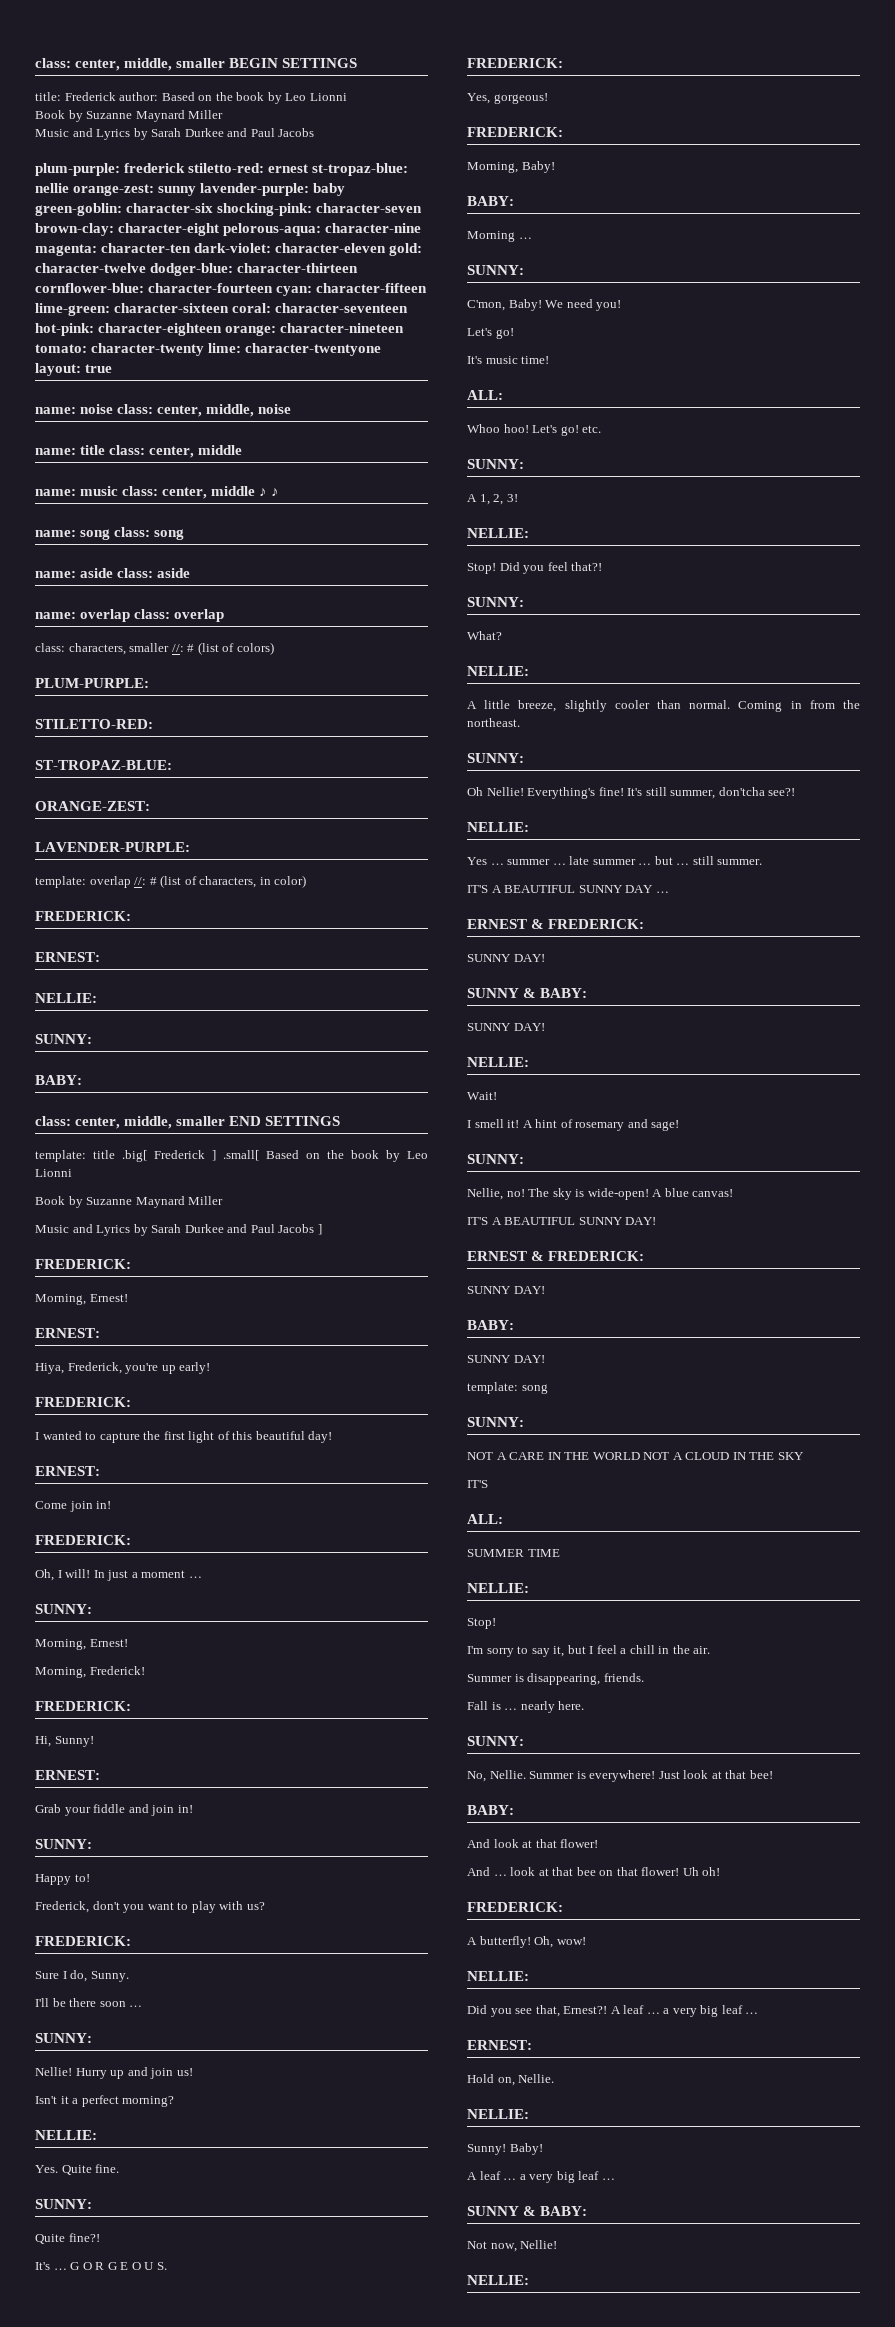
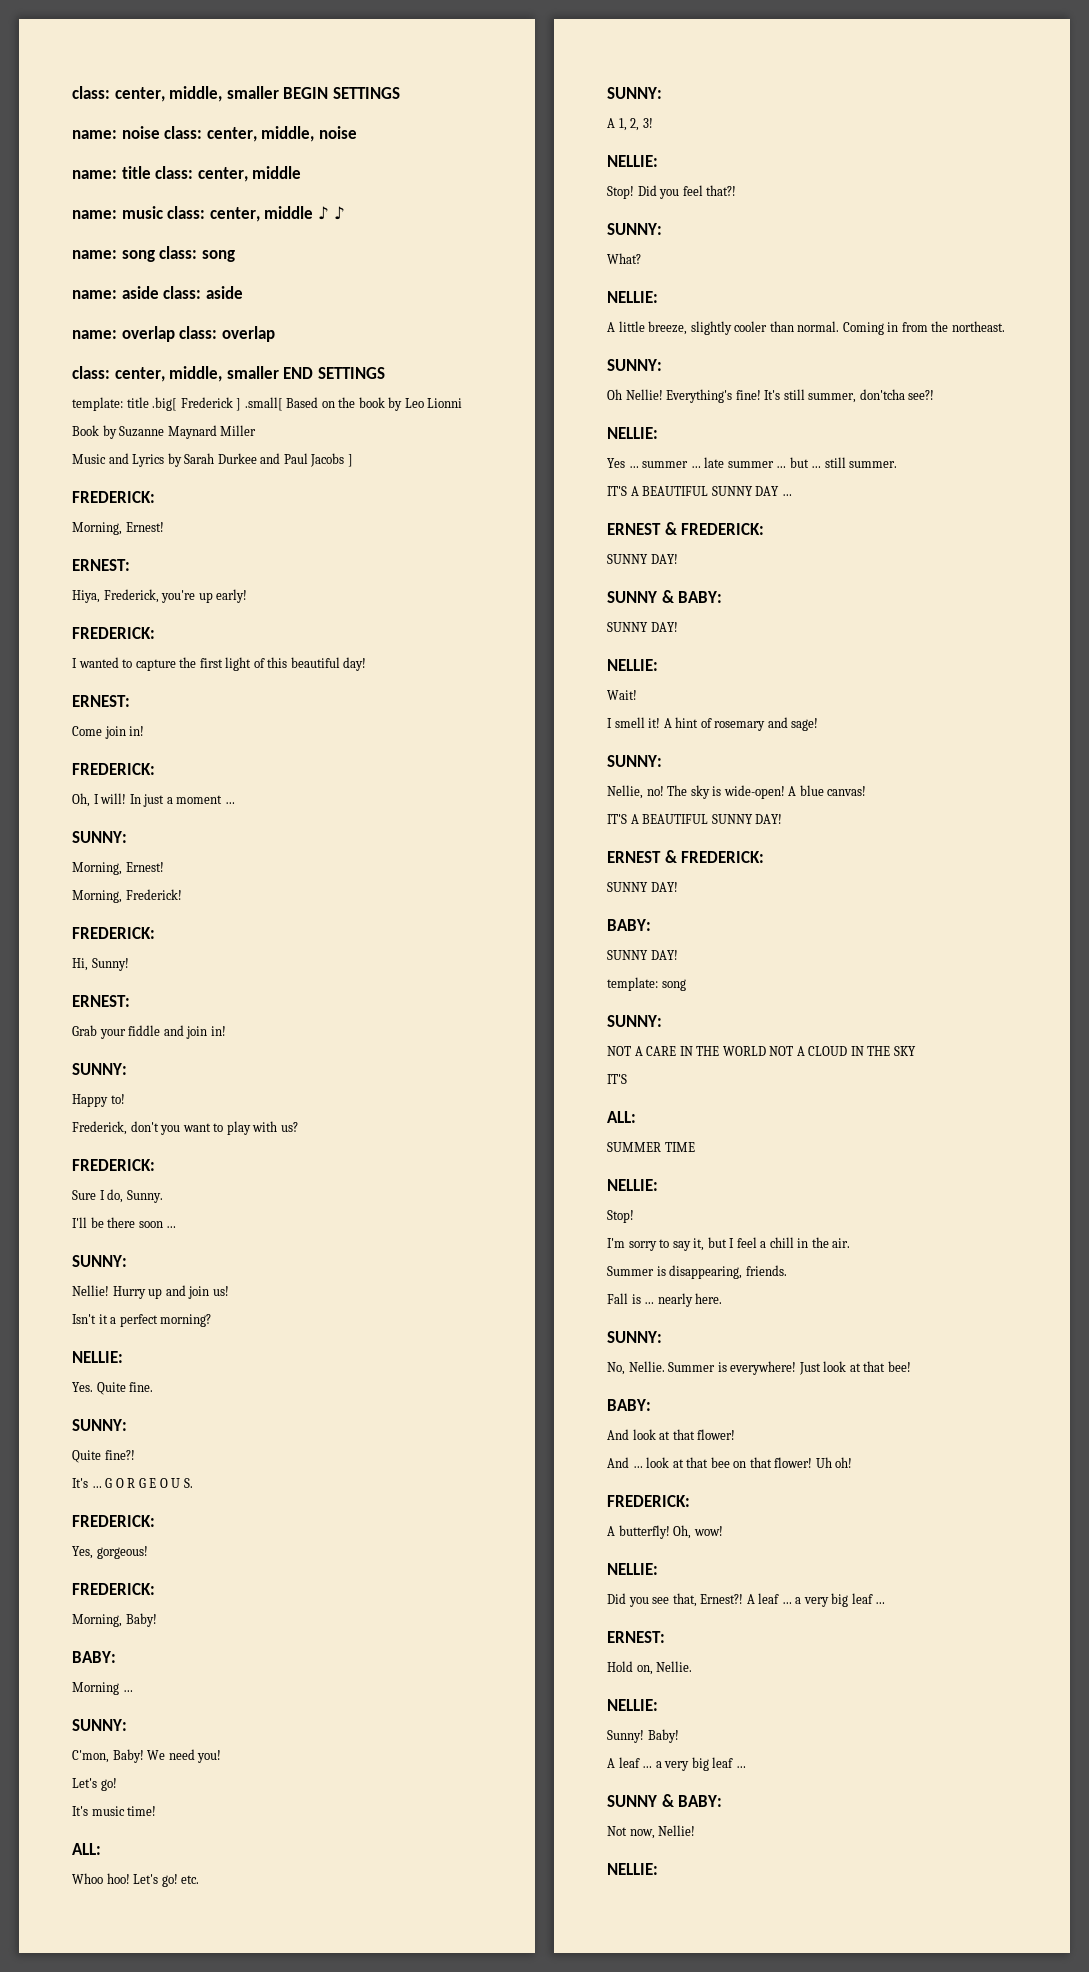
- title: Frederick author: Based on the book by Leo Lionni
- Book by Suzanne Maynard Miller
- Music and Lyrics by Sarah Durkee and Paul Jacobs
- plum-purple: frederick stiletto-red: ernest st-tropaz-blue: nellie orange-zest: sunny lavender-purple: baby green-goblin: character-six shocking-pink: character-seven brown-clay: character-eight pelorous-aqua: character-nine magenta: character-ten dark-violet: character-eleven gold: character-twelve dodger-blue: character-thirteen cornflower-blue: character-fourteen cyan: character-fifteen lime-green: character-sixteen coral: character-seventeen hot-pink: character-eighteen orange: character-nineteen tomato: character-twenty lime: character-twentyone layout: true
- class: characters, smaller //: # (list of colors)
- PLUM-PURPLE:
- STILETTO-RED:
- ST-TROPAZ-BLUE:
- ORANGE-ZEST:
- LAVENDER-PURPLE:
- template: overlap //: # (list of characters, in color)
- FREDERICK:
- ERNEST:
- NELLIE:
- SUNNY:
- BABY:

